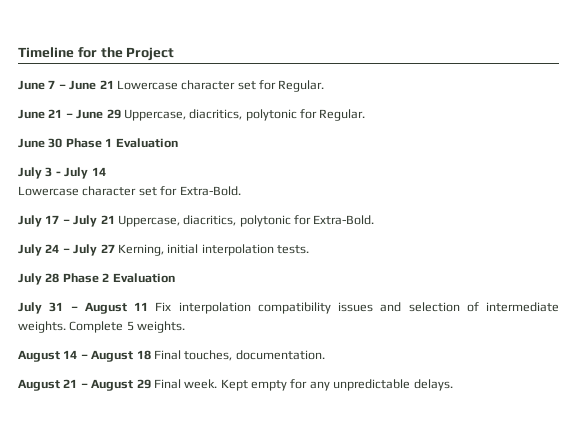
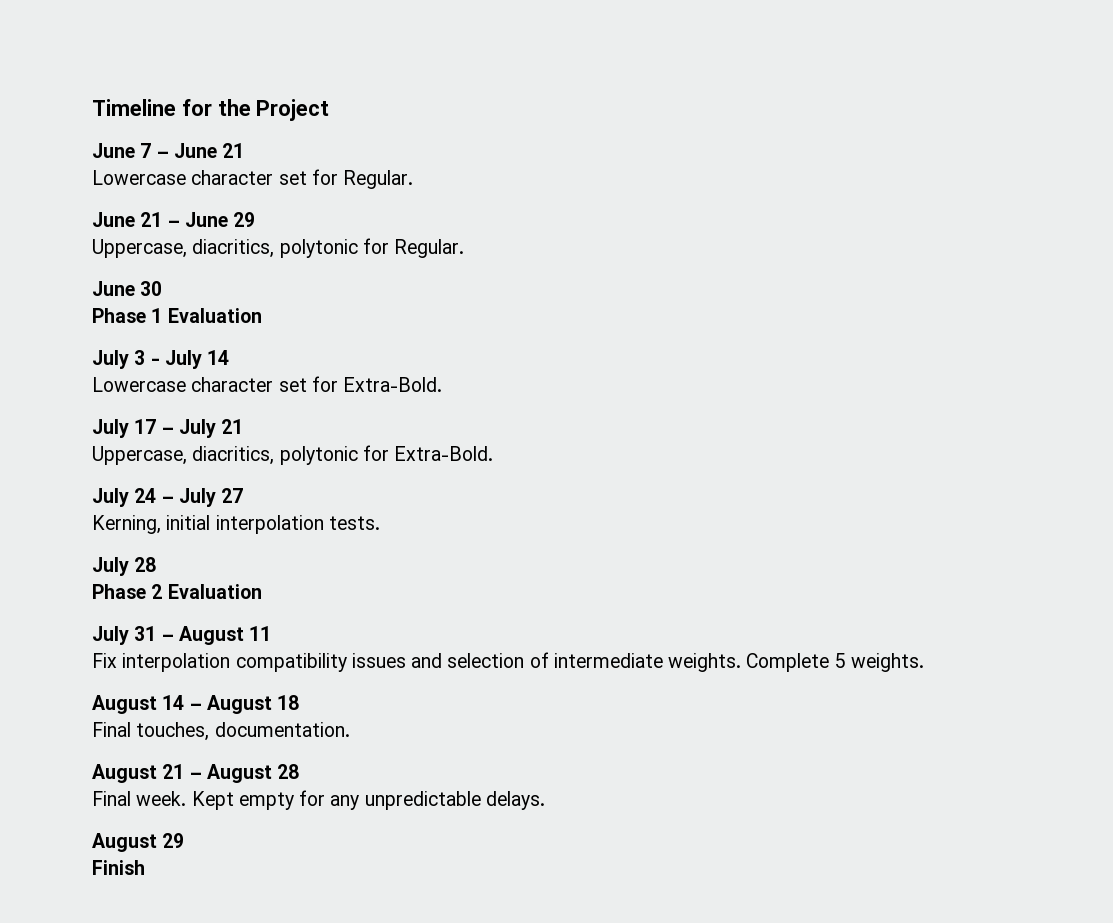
- June 7 – June 21 Lowercase character set for Regular.
+ June 7 – June 21
+ Lowercase character set for Regular.
- June 21 – June 29 Uppercase, diacritics, polytonic for Regular.
+ June 21 – June 29
+ Uppercase, diacritics, polytonic for Regular.
- June 30 Phase 1 Evaluation
+ June 30
+ Phase 1 Evaluation
- July 17 – July 21 Uppercase, diacritics, polytonic for Extra-Bold.
+ July 17 – July 21
+ Uppercase, diacritics, polytonic for Extra-Bold.
- July 24 – July 27 Kerning, initial interpolation tests.
+ July 24 – July 27
+ Kerning, initial interpolation tests.
- July 28 Phase 2 Evaluation
+ July 28
+ Phase 2 Evaluation
- July 31 – August 11 Fix interpolation compatibility issues and selection of intermediate weights.
+ July 31 – August 11
+ Fix interpolation compatibility issues and selection of intermediate weights.
- August 14 – August 18 Final touches, documentation.
+ August 14 – August 18
+ Final touches, documentation.
- August 21 – August 29 Final week.
+ August 21 – August 28
+ Final week.
+ August 29
+ Finish

